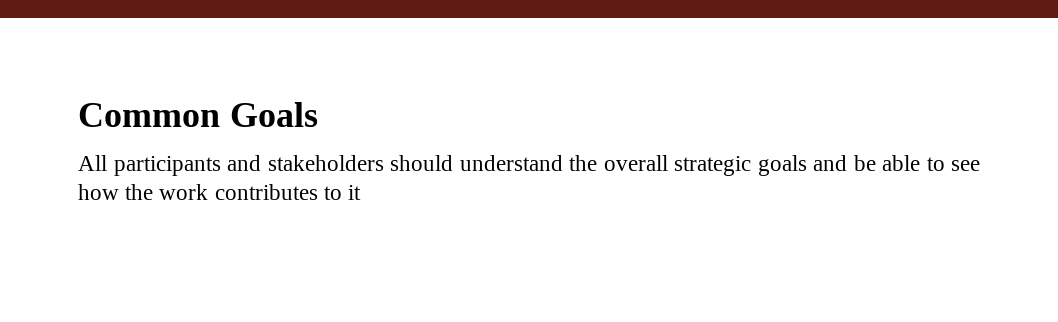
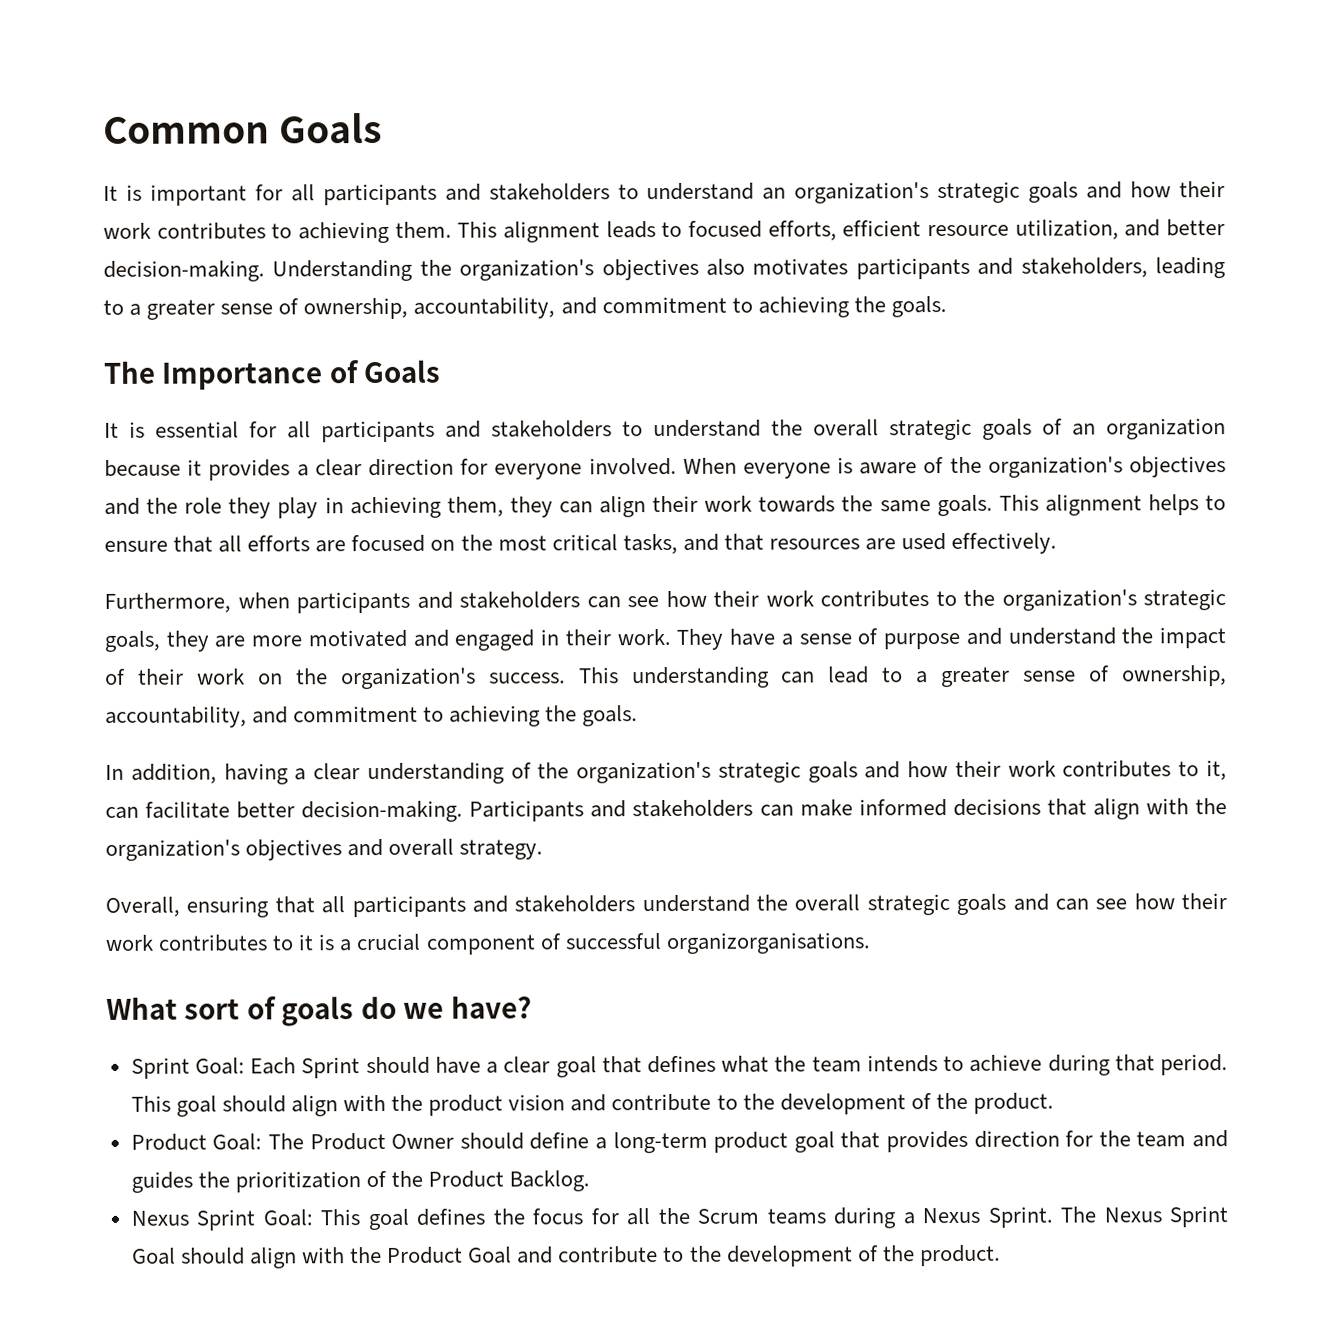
- All participants and stakeholders should understand the overall strategic goals and be able to see how the work contributes to it
+ It is important for all participants and stakeholders to understand an organization's strategic goals and how their work contributes to achieving them. This alignment leads to focused efforts, efficient resource utilization, and better decision-making. Understanding the organization's objectives also motivates participants and stakeholders, leading to a greater sense of ownership, accountability, and commitment to achieving the goals.
+ The Importance of Goals
+ It is essential for all participants and stakeholders to understand the overall strategic goals of an organization because it provides a clear direction for everyone involved. When everyone is aware of the organization's objectives and the role they play in achieving them, they can align their work towards the same goals. This alignment helps to ensure that all efforts are focused on the most critical tasks, and that resources are used effectively.
+ Furthermore, when participants and stakeholders can see how their work contributes to the organization's strategic goals, they are more motivated and engaged in their work. They have a sense of purpose and understand the impact of their work on the organization's success. This understanding can lead to a greater sense of ownership, accountability, and commitment to achieving the goals.
+ In addition, having a clear understanding of the organization's strategic goals and how their work contributes to it, can facilitate better decision-making. Participants and stakeholders can make informed decisions that align with the organization's objectives and overall strategy.
+ Overall, ensuring that all participants and stakeholders understand the overall strategic goals and can see how their work contributes to it is a crucial component of successful organizorganisations.
+ What sort of goals do we have?
+ Sprint Goal: Each Sprint should have a clear goal that defines what the team intends to achieve during that period. This goal should align with the product vision and contribute to the development of the product.
+ Product Goal: The Product Owner should define a long-term product goal that provides direction for the team and guides the prioritization of the Product Backlog.
+ Nexus Sprint Goal: This goal defines the focus for all the Scrum teams during a Nexus Sprint. The Nexus Sprint Goal should align with the Product Goal and contribute to the development of the product.

